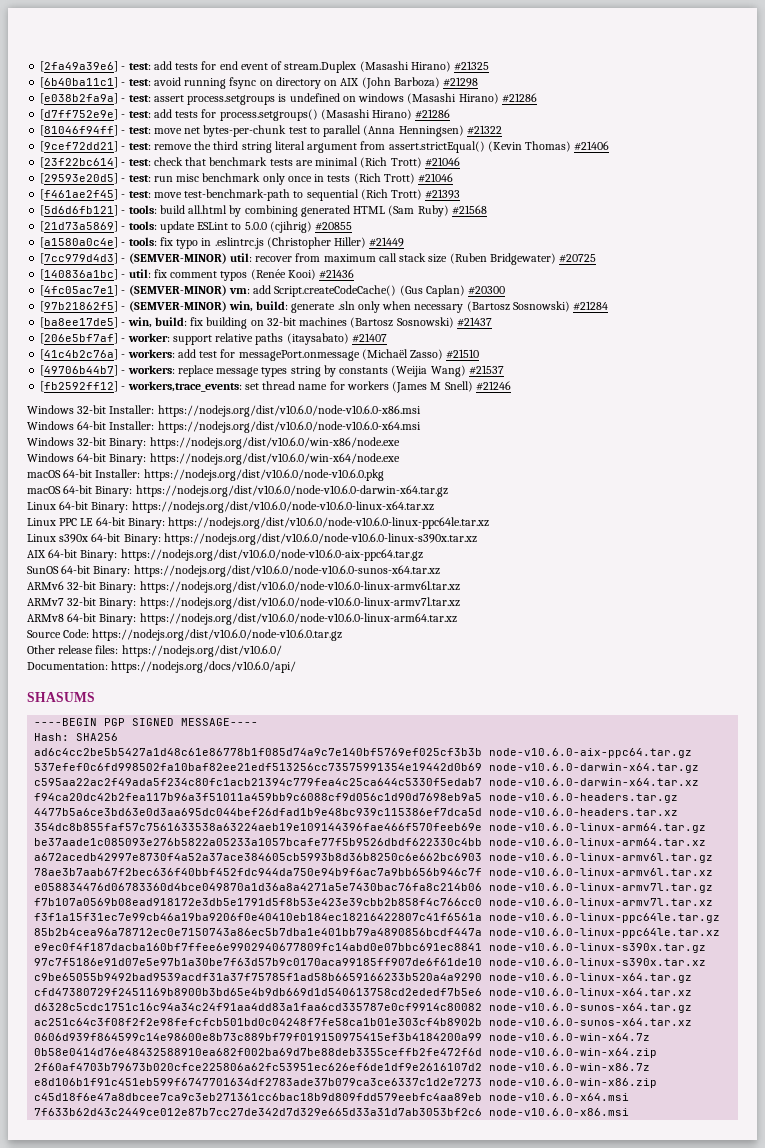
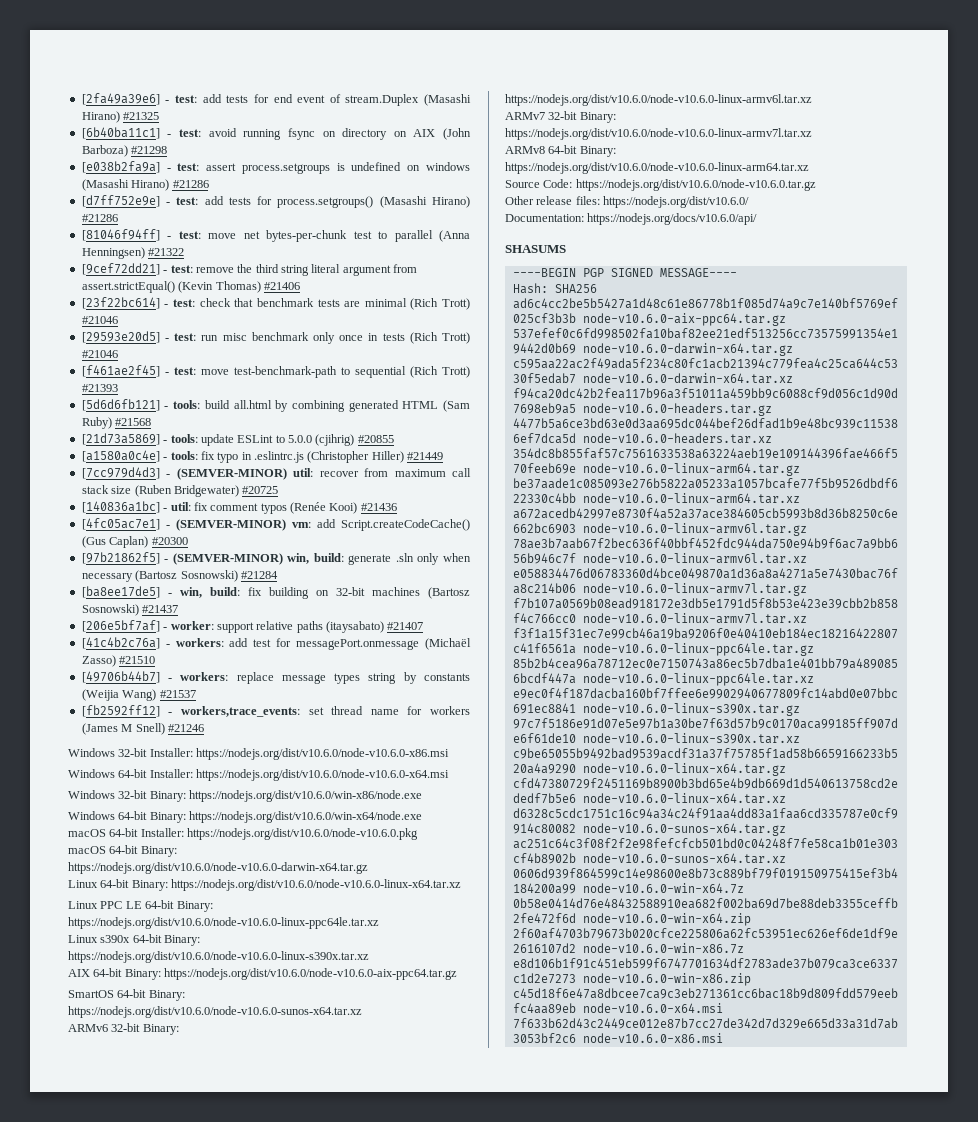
- SunOS 64-bit Binary: https://nodejs.org/dist/v10.6.0/node-v10.6.0-sunos-x64.tar.xz
+ SmartOS 64-bit Binary: https://nodejs.org/dist/v10.6.0/node-v10.6.0-sunos-x64.tar.xz

